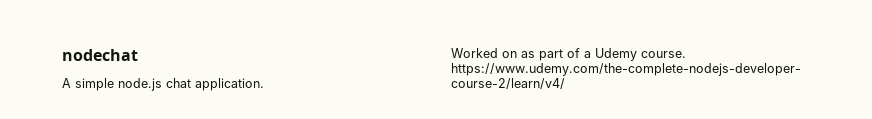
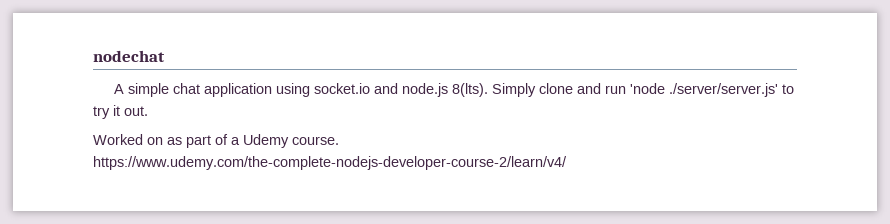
- A simple node.js chat application.
+ A simple chat application using socket.io and node.js 8(lts). Simply clone and run 'node ./server/server.js' to try it out.

